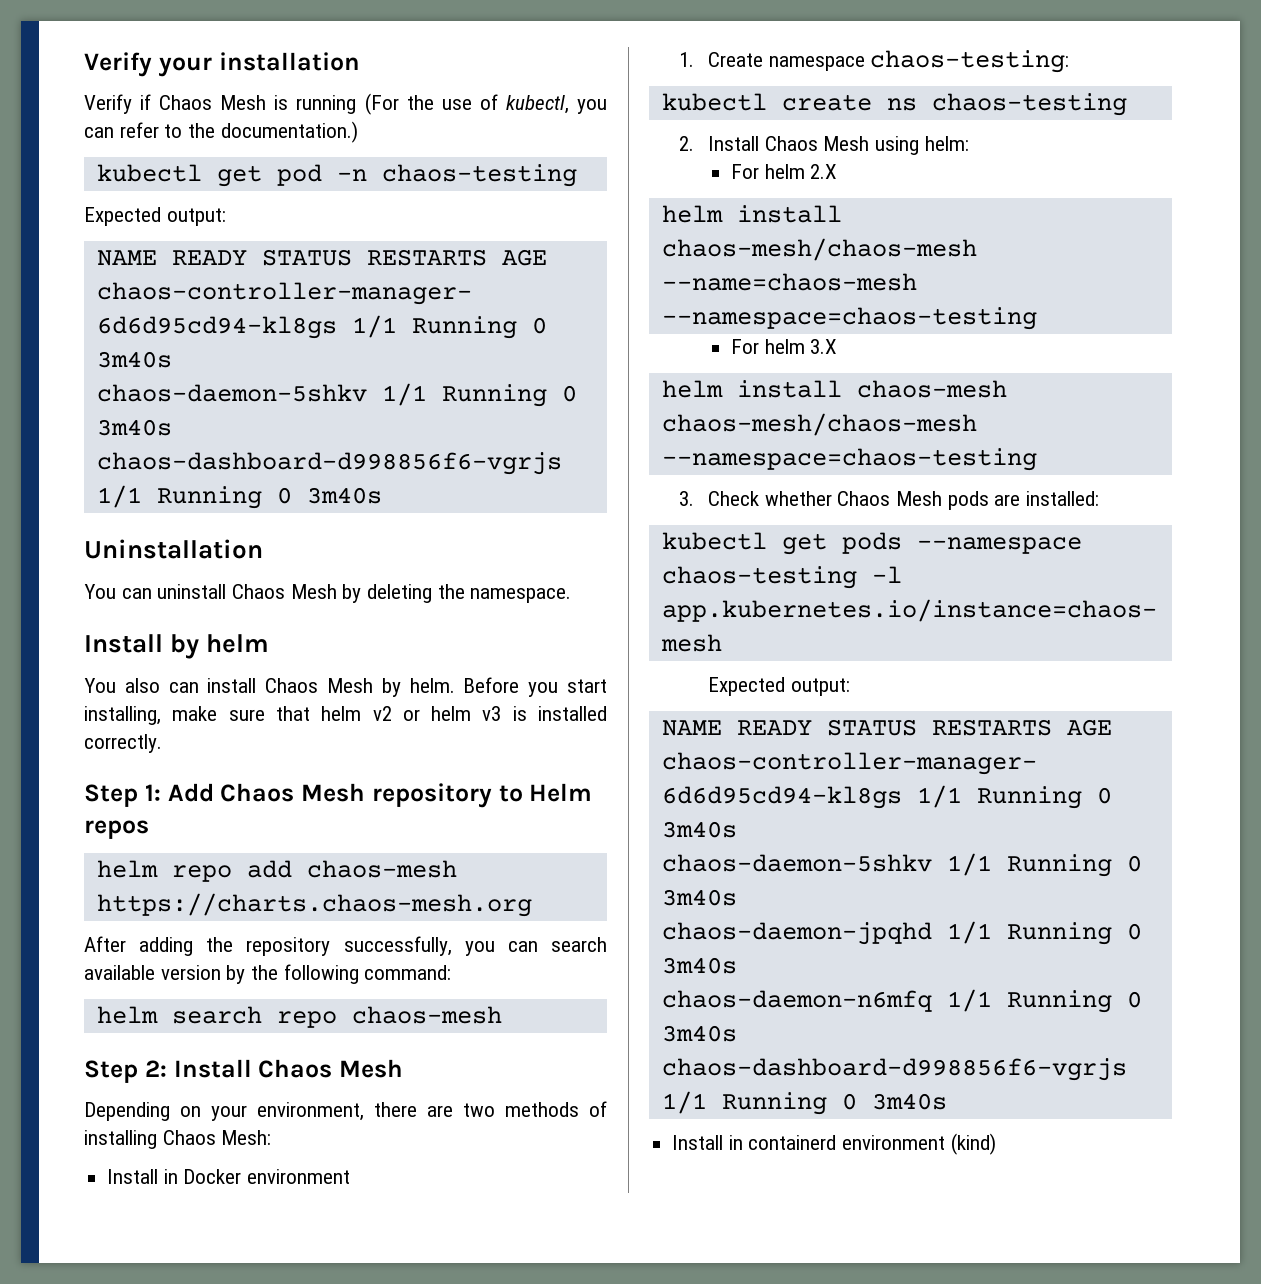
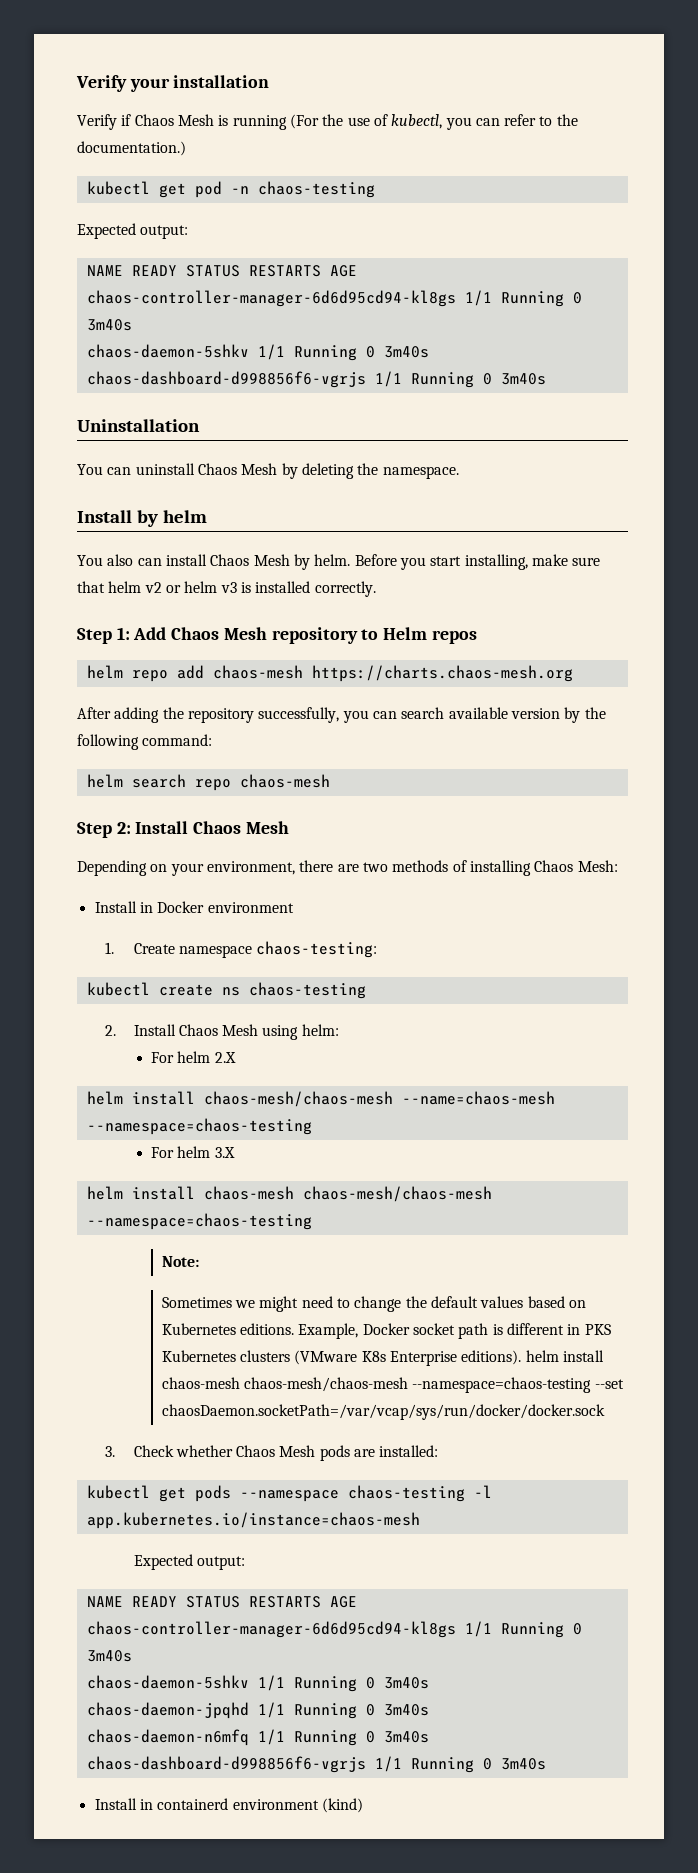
+ Note:
+ Sometimes we might need to change the default values based on Kubernetes editions. Example, Docker socket path is different in PKS Kubernetes clusters (VMware K8s Enterprise editions). helm install chaos-mesh chaos-mesh/chaos-mesh --namespace=chaos-testing --set chaosDaemon.socketPath=/var/vcap/sys/run/docker/docker.sock

